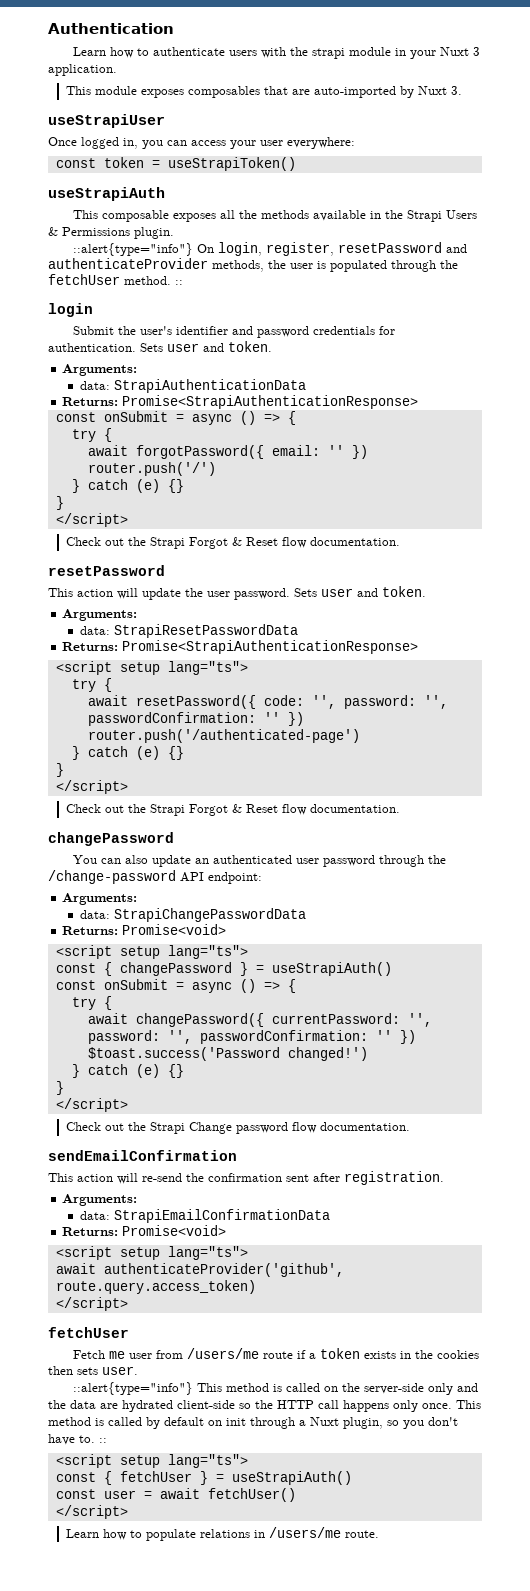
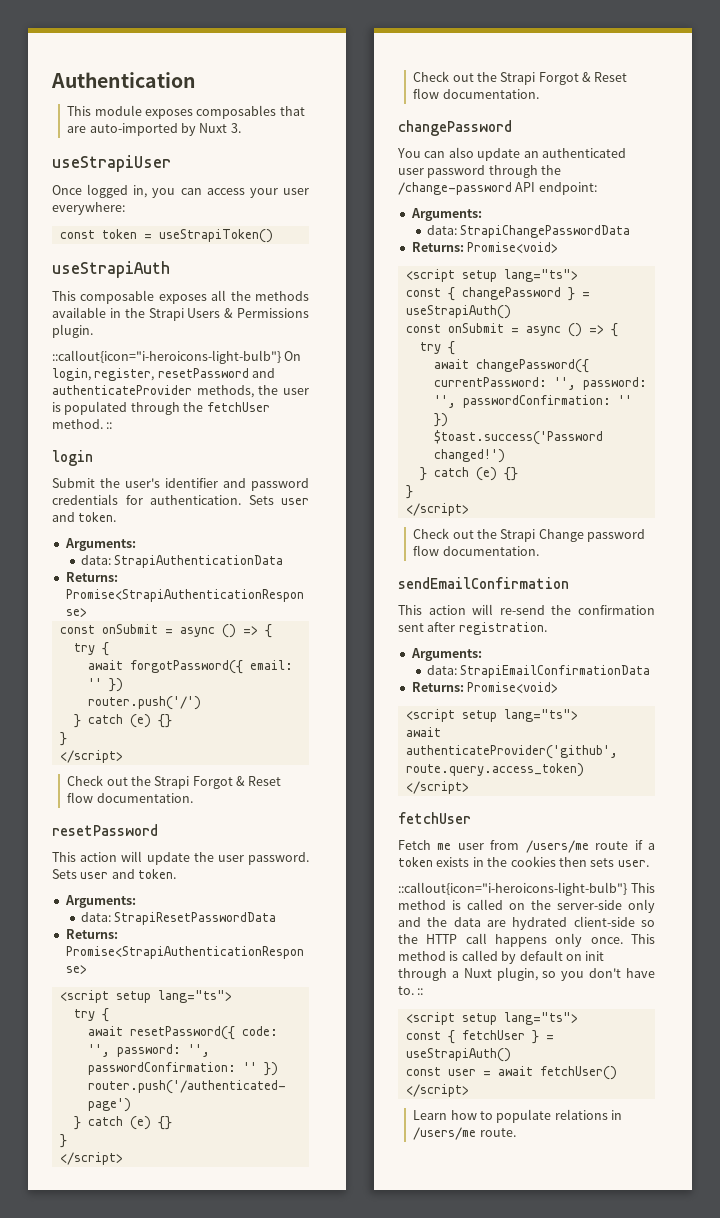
- Learn how to authenticate users with the strapi module in your Nuxt 3 application.
- ::alert{type="info"} On login, register, resetPassword and authenticateProvider methods, the user is populated through the fetchUser method. ::
+ ::callout{icon="i-heroicons-light-bulb"} On login, register, resetPassword and authenticateProvider methods, the user is populated through the fetchUser method. ::
- ::alert{type="info"} This method is called on the server-side only and the data are hydrated client-side so the HTTP call happens only once.
+ ::callout{icon="i-heroicons-light-bulb"} This method is called on the server-side only and the data are hydrated client-side so the HTTP call happens only once.

